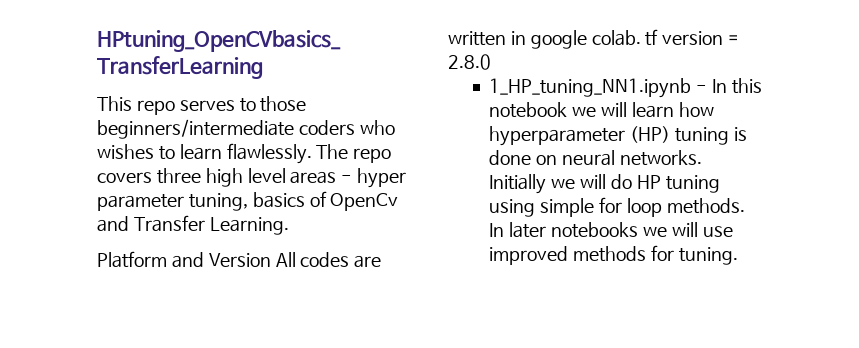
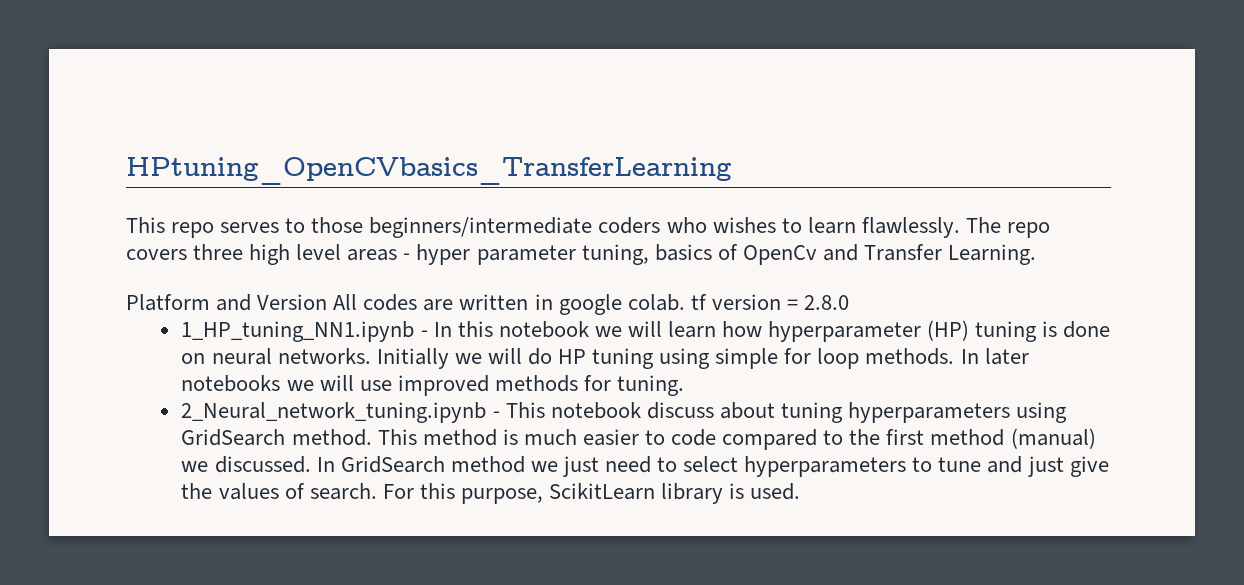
+ 2_Neural_network_tuning.ipynb - This notebook discuss about tuning hyperparameters using GridSearch method. This method is much easier to code compared to the first method (manual) we discussed. In GridSearch method we just need to select hyperparameters to tune and just give the values of search. For this purpose, ScikitLearn library is used.

